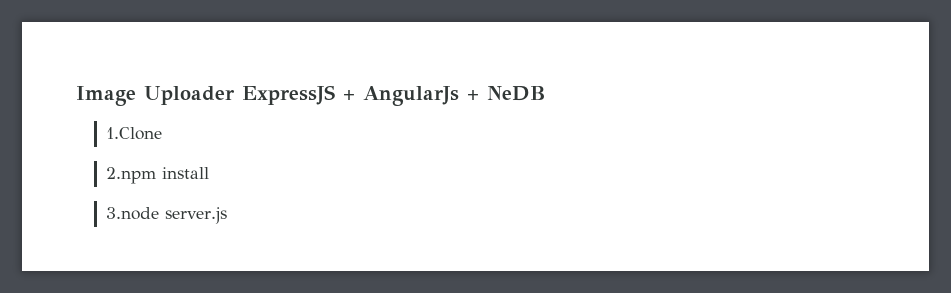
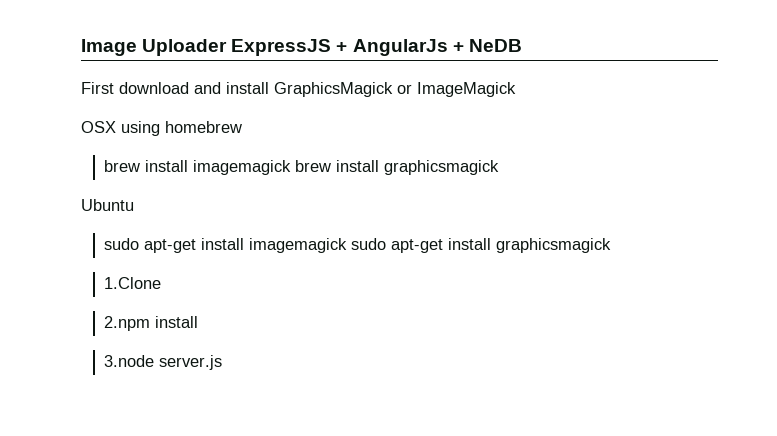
+ First download and install GraphicsMagick or ImageMagick
+ OSX using homebrew
+ brew install imagemagick brew install graphicsmagick
+ Ubuntu
+ sudo apt-get install imagemagick sudo apt-get install graphicsmagick

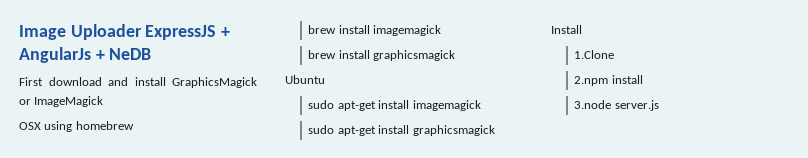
- brew install imagemagick brew install graphicsmagick
+ brew install imagemagick
+ brew install graphicsmagick
- sudo apt-get install imagemagick sudo apt-get install graphicsmagick
+ sudo apt-get install imagemagick
+ sudo apt-get install graphicsmagick
+ Install

